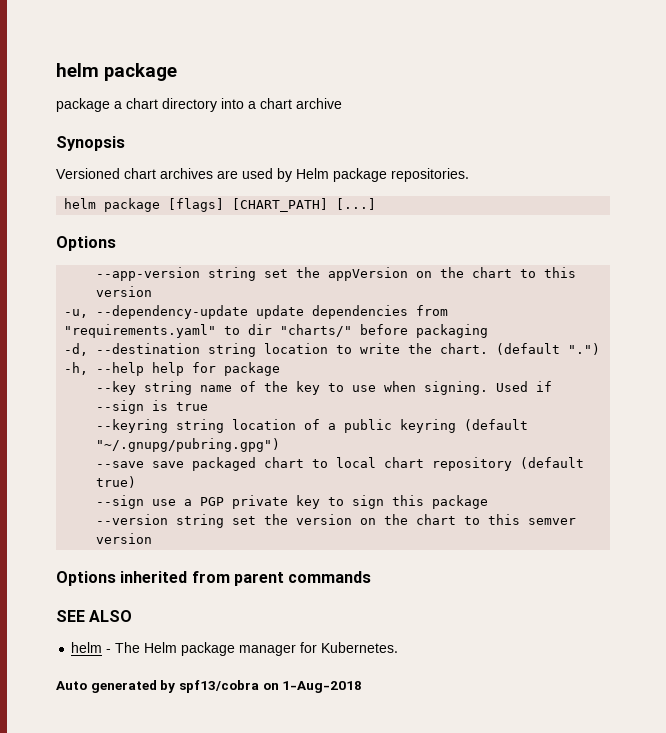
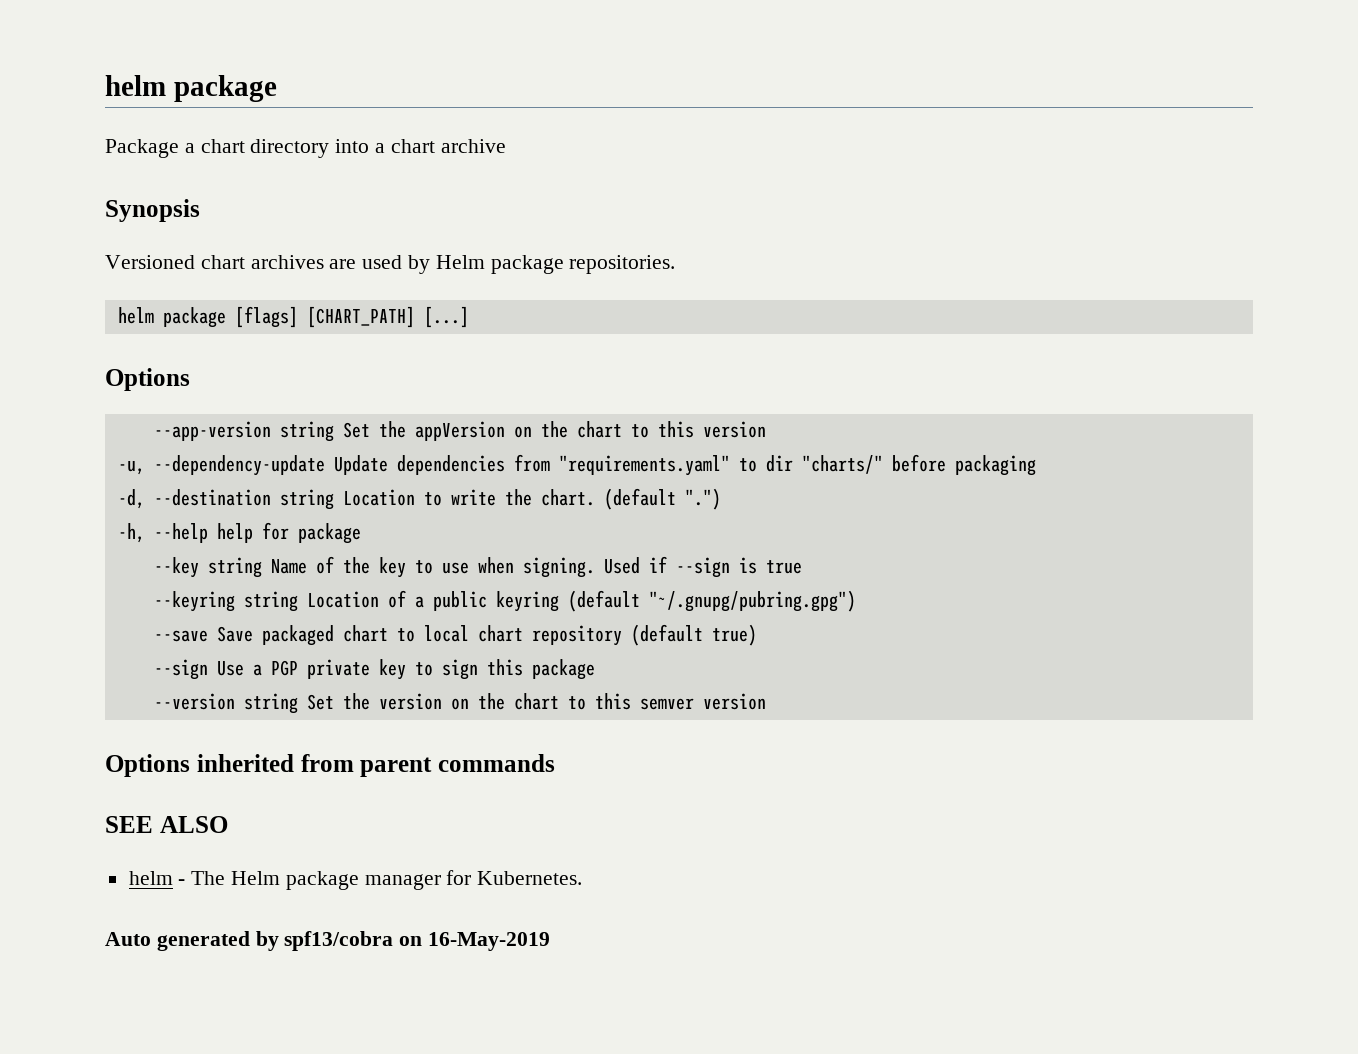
- package a chart directory into a chart archive
+ Package a chart directory into a chart archive
- --app-version string set the appVersion on the chart to this version
+ --app-version string Set the appVersion on the chart to this version
- -u, --dependency-update update dependencies from "requirements.yaml" to dir "charts/" before packaging
+ -u, --dependency-update Update dependencies from "requirements.yaml" to dir "charts/" before packaging
- -d, --destination string location to write the chart.
+ -d, --destination string Location to write the chart.
- --key string name of the key to use when signing.
+ --key string Name of the key to use when signing.
- --keyring string location of a public keyring (default "~/.gnupg/pubring.gpg")
+ --keyring string Location of a public keyring (default "~/.gnupg/pubring.gpg")
- --save save packaged chart to local chart repository (default true)
+ --save Save packaged chart to local chart repository (default true)
- --sign use a PGP private key to sign this package
+ --sign Use a PGP private key to sign this package
- --version string set the version on the chart to this semver version
+ --version string Set the version on the chart to this semver version
- Auto generated by spf13/cobra on 1-Aug-2018
+ Auto generated by spf13/cobra on 16-May-2019

